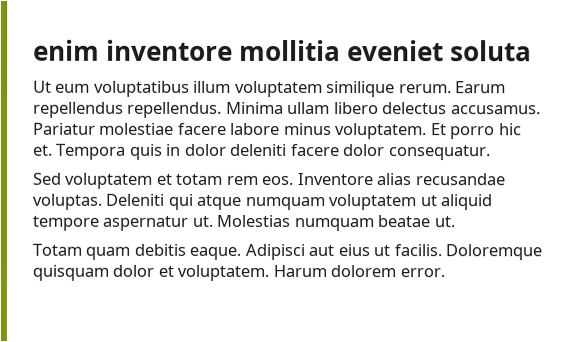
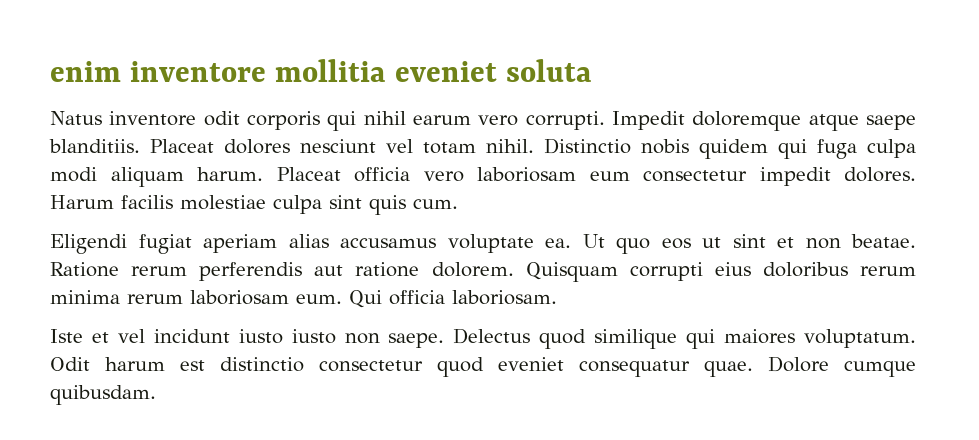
- Ut eum voluptatibus illum voluptatem similique rerum. Earum repellendus repellendus. Minima ullam libero delectus accusamus. Pariatur molestiae facere labore minus voluptatem. Et porro hic et. Tempora quis in dolor deleniti facere dolor consequatur.
- Sed voluptatem et totam rem eos. Inventore alias recusandae voluptas. Deleniti qui atque numquam voluptatem ut aliquid tempore aspernatur ut. Molestias numquam beatae ut.
- Totam quam debitis eaque. Adipisci aut eius ut facilis. Doloremque quisquam dolor et voluptatem. Harum dolorem error.
+ Natus inventore odit corporis qui nihil earum vero corrupti. Impedit doloremque atque saepe blanditiis. Placeat dolores nesciunt vel totam nihil. Distinctio nobis quidem qui fuga culpa modi aliquam harum. Placeat officia vero laboriosam eum consectetur impedit dolores. Harum facilis molestiae culpa sint quis cum.
+ Eligendi fugiat aperiam alias accusamus voluptate ea. Ut quo eos ut sint et non beatae. Ratione rerum perferendis aut ratione dolorem. Quisquam corrupti eius doloribus rerum minima rerum laboriosam eum. Qui officia laboriosam.
+ Iste et vel incidunt iusto iusto non saepe. Delectus quod similique qui maiores voluptatum. Odit harum est distinctio consectetur quod eveniet consequatur quae. Dolore cumque quibusdam.

